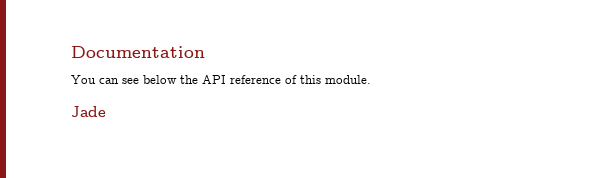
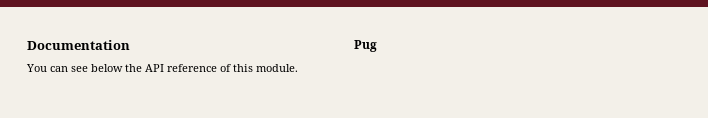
- Jade
+ Pug

